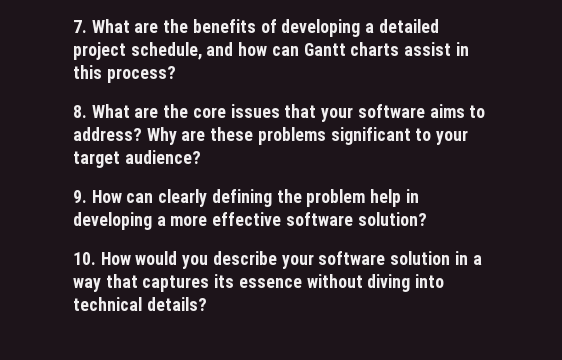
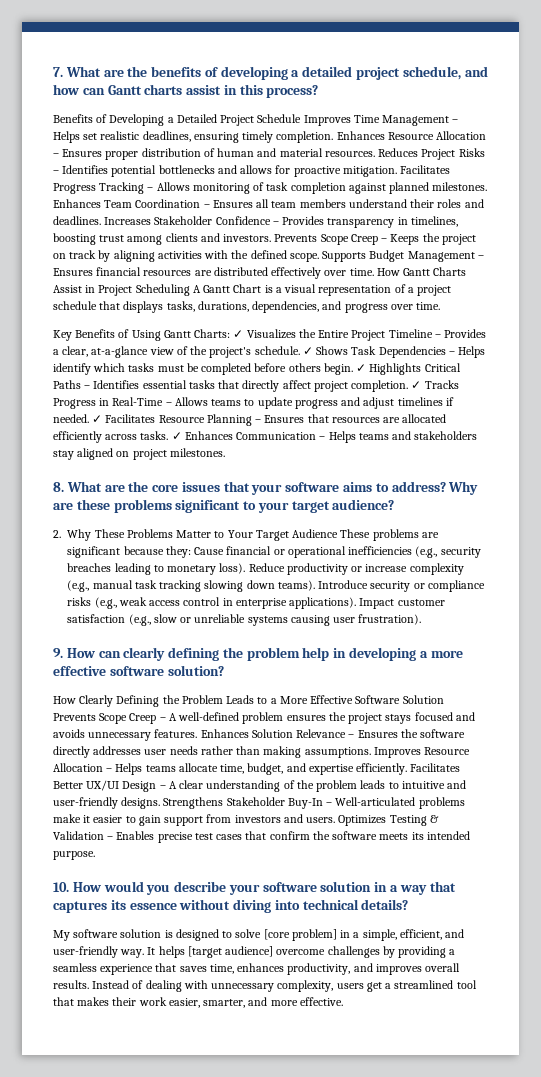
+ Benefits of Developing a Detailed Project Schedule Improves Time Management – Helps set realistic deadlines, ensuring timely completion. Enhances Resource Allocation – Ensures proper distribution of human and material resources. Reduces Project Risks – Identifies potential bottlenecks and allows for proactive mitigation. Facilitates Progress Tracking – Allows monitoring of task completion against planned milestones. Enhances Team Coordination – Ensures all team members understand their roles and deadlines. Increases Stakeholder Confidence – Provides transparency in timelines, boosting trust among clients and investors. Prevents Scope Creep – Keeps the project on track by aligning activities with the defined scope. Supports Budget Management – Ensures financial resources are distributed effectively over time. How Gantt Charts Assist in Project Scheduling A Gantt Chart is a visual representation of a project schedule that displays tasks, durations, dependencies, and progress over time.
+ Key Benefits of Using Gantt Charts: ✓ Visualizes the Entire Project Timeline – Provides a clear, at-a-glance view of the project's schedule. ✓ Shows Task Dependencies – Helps identify which tasks must be completed before others begin. ✓ Highlights Critical Paths – Identifies essential tasks that directly affect project completion. ✓ Tracks Progress in Real-Time – Allows teams to update progress and adjust timelines if needed. ✓ Facilitates Resource Planning – Ensures that resources are allocated efficiently across tasks. ✓ Enhances Communication – Helps teams and stakeholders stay aligned on project milestones.
+ 2. Why These Problems Matter to Your Target Audience These problems are significant because they: Cause financial or operational inefficiencies (e.g., security breaches leading to monetary loss). Reduce productivity or increase complexity (e.g., manual task tracking slowing down teams). Introduce security or compliance risks (e.g., weak access control in enterprise applications). Impact customer satisfaction (e.g., slow or unreliable systems causing user frustration).
+ How Clearly Defining the Problem Leads to a More Effective Software Solution Prevents Scope Creep – A well-defined problem ensures the project stays focused and avoids unnecessary features. Enhances Solution Relevance – Ensures the software directly addresses user needs rather than making assumptions. Improves Resource Allocation – Helps teams allocate time, budget, and expertise efficiently. Facilitates Better UX/UI Design – A clear understanding of the problem leads to intuitive and user-friendly designs. Strengthens Stakeholder Buy-In – Well-articulated problems make it easier to gain support from investors and users. Optimizes Testing & Validation – Enables precise test cases that confirm the software meets its intended purpose.
+ My software solution is designed to solve [core problem] in a simple, efficient, and user-friendly way. It helps [target audience] overcome challenges by providing a seamless experience that saves time, enhances productivity, and improves overall results. Instead of dealing with unnecessary complexity, users get a streamlined tool that makes their work easier, smarter, and more effective.

